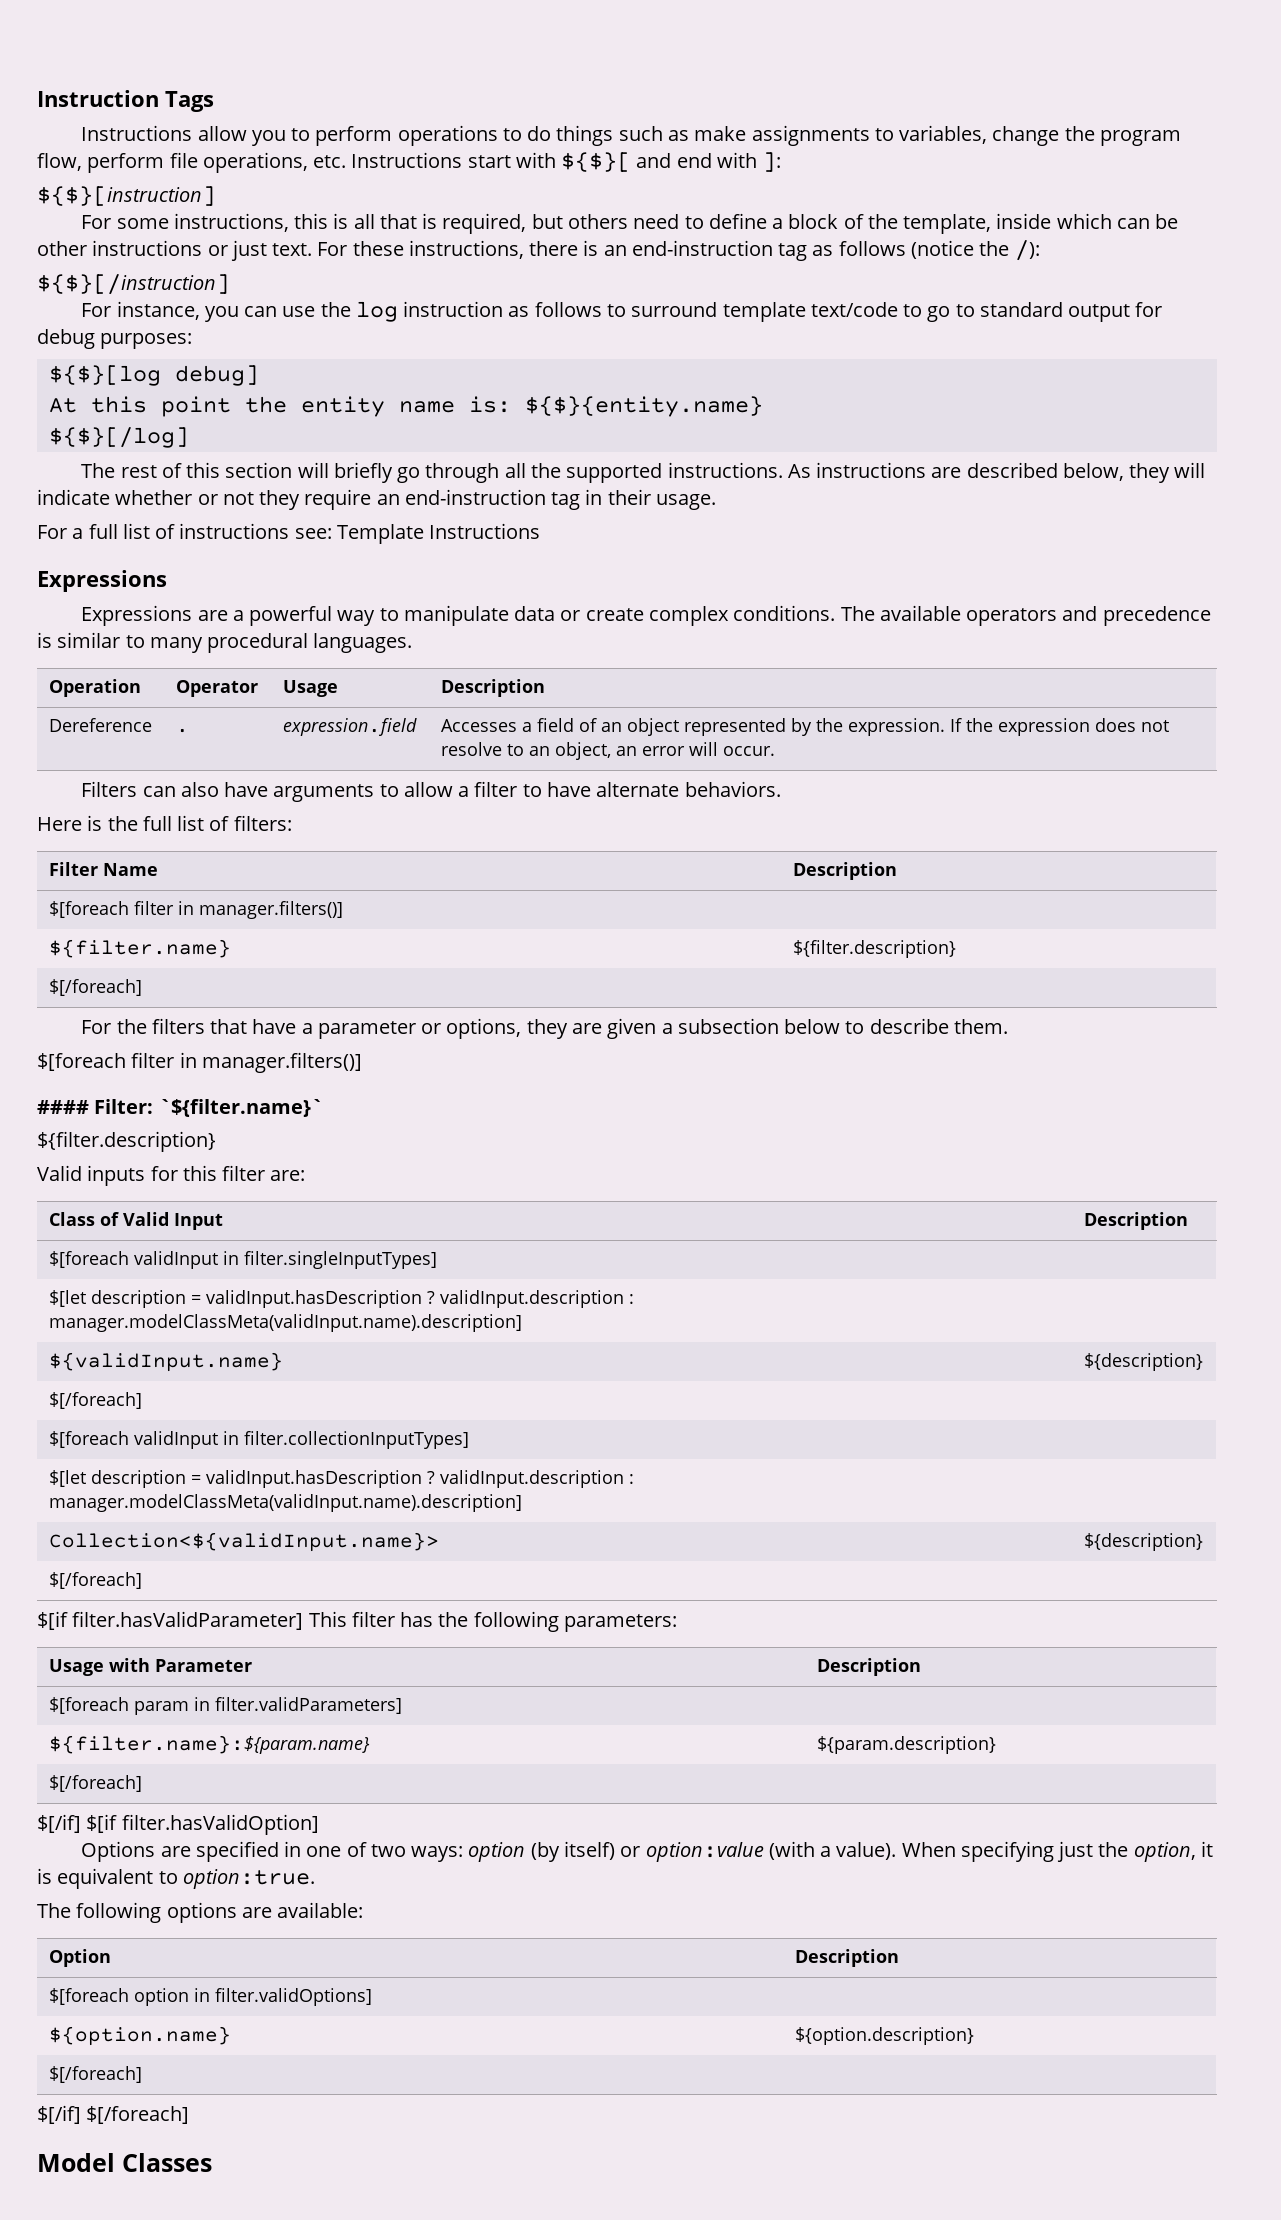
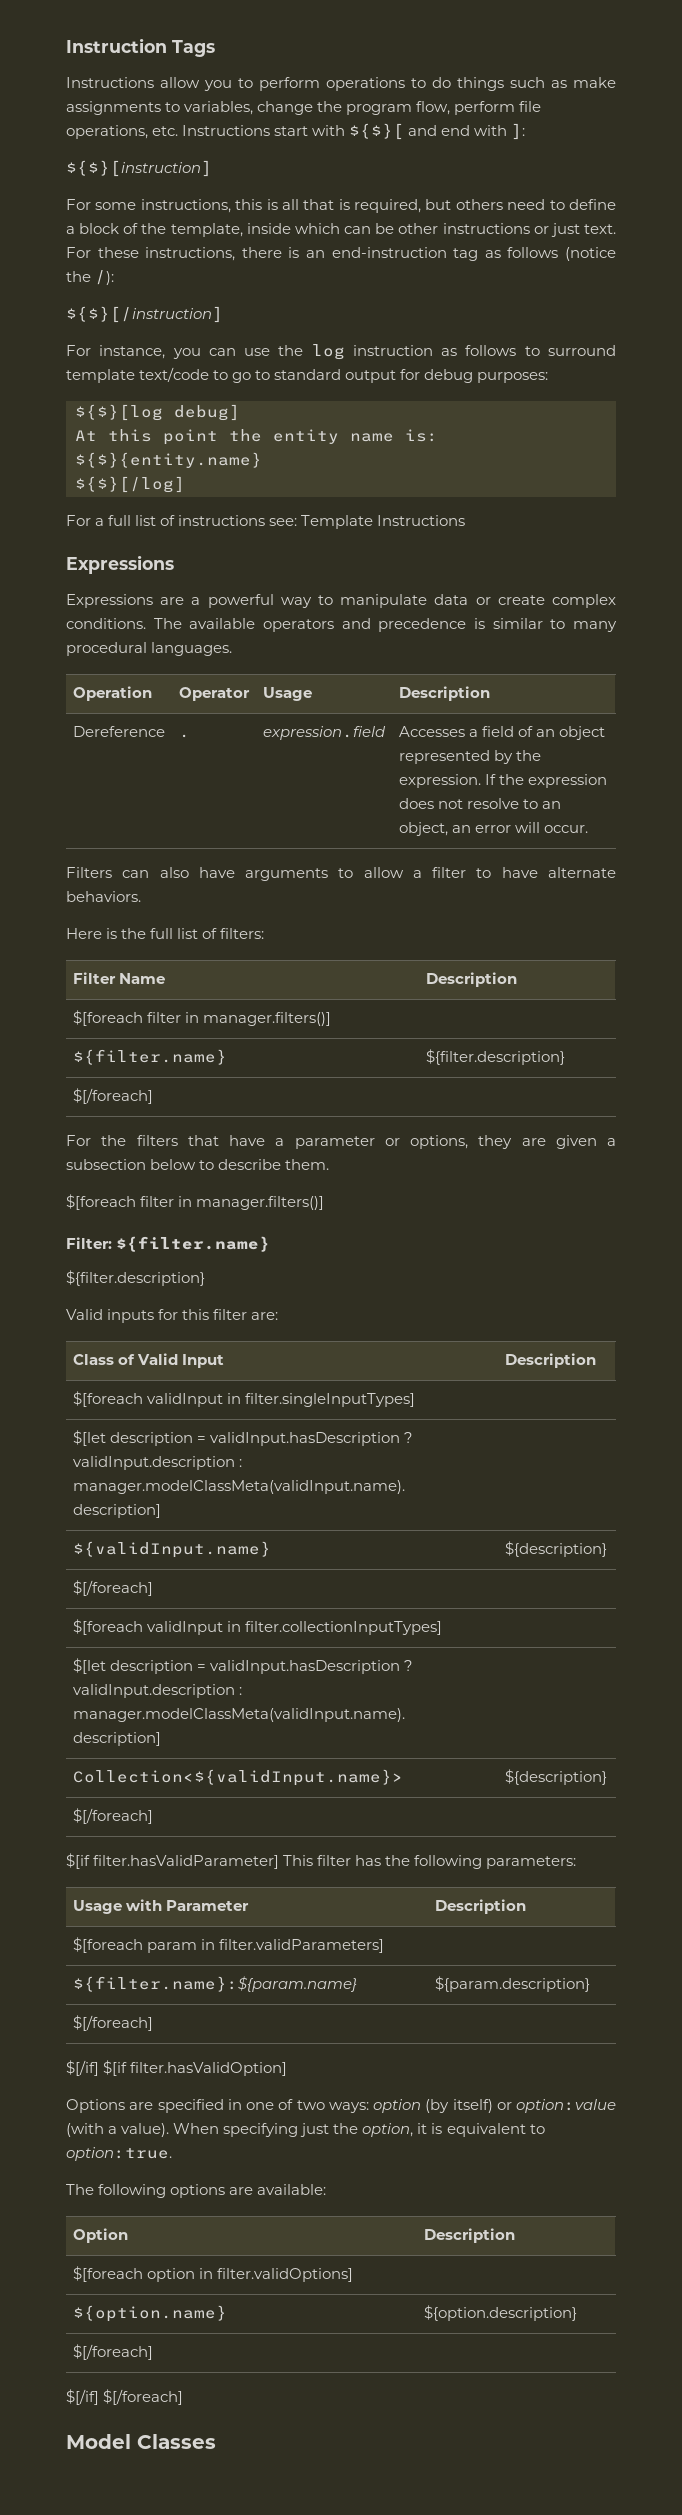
- The rest of this section will briefly go through all the supported instructions. As instructions are described below, they will indicate whether or not they require an end-instruction tag in their usage.
- #### Filter: `${filter.name}`
+ Filter: ${filter.name}

